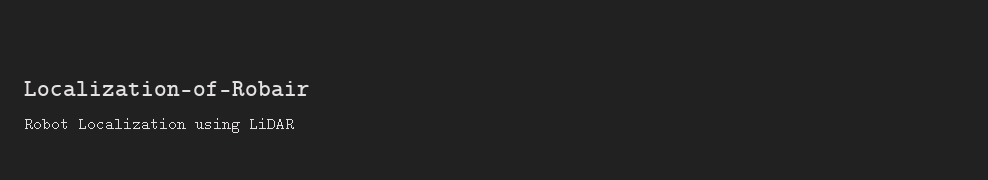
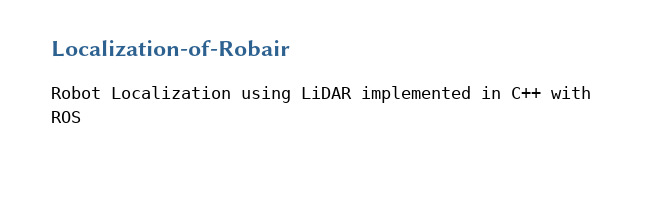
- Robot Localization using LiDAR
+ Robot Localization using LiDAR implemented in C++ with ROS

